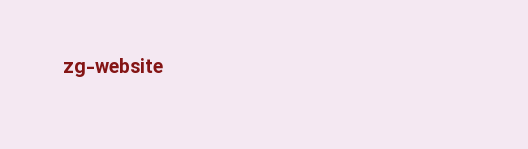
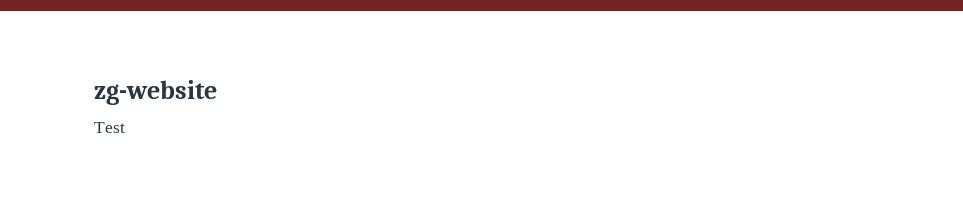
+ Test

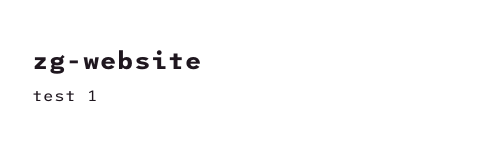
- Test
+ test 1

